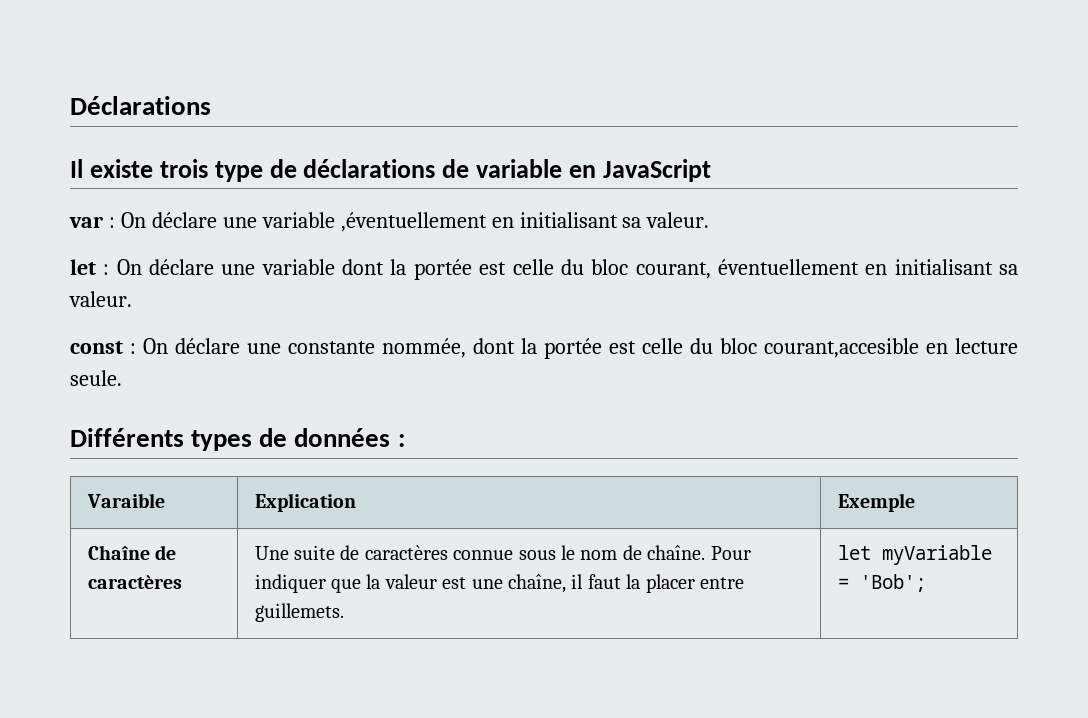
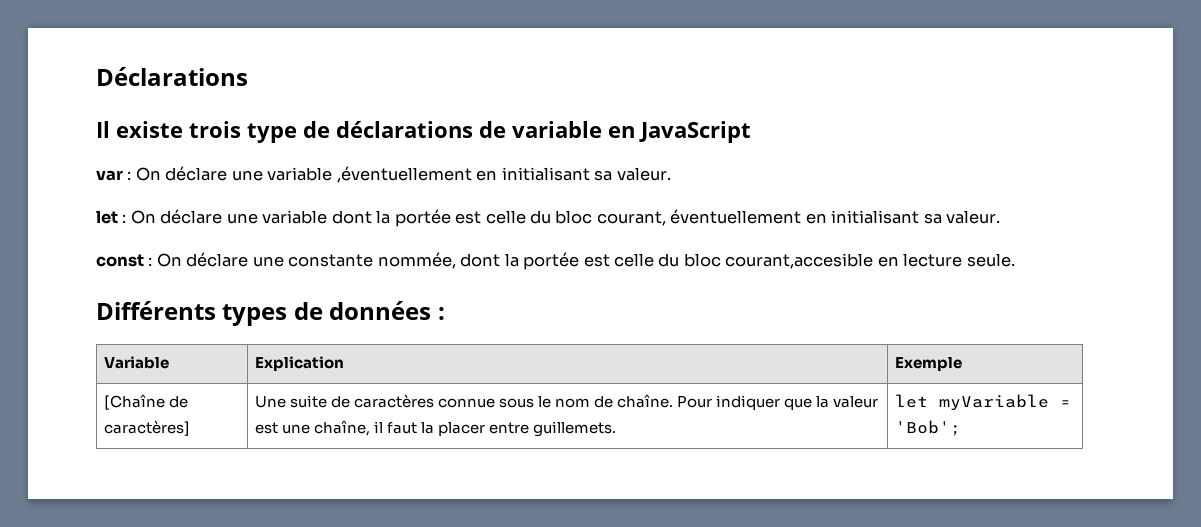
- Varaible | Explication | Exemple
+ Variable | Explication | Exemple
- Chaîne de caractères | Une suite de caractères connue sous le nom de chaîne. Pour indiquer que la valeur est une chaîne, il faut la placer entre guillemets. | let myVariable = 'Bob';
+ [Chaîne de caractères] | Une suite de caractères connue sous le nom de chaîne. Pour indiquer que la valeur est une chaîne, il faut la placer entre guillemets. | let myVariable = 'Bob';

